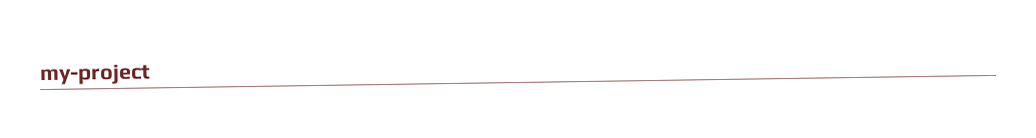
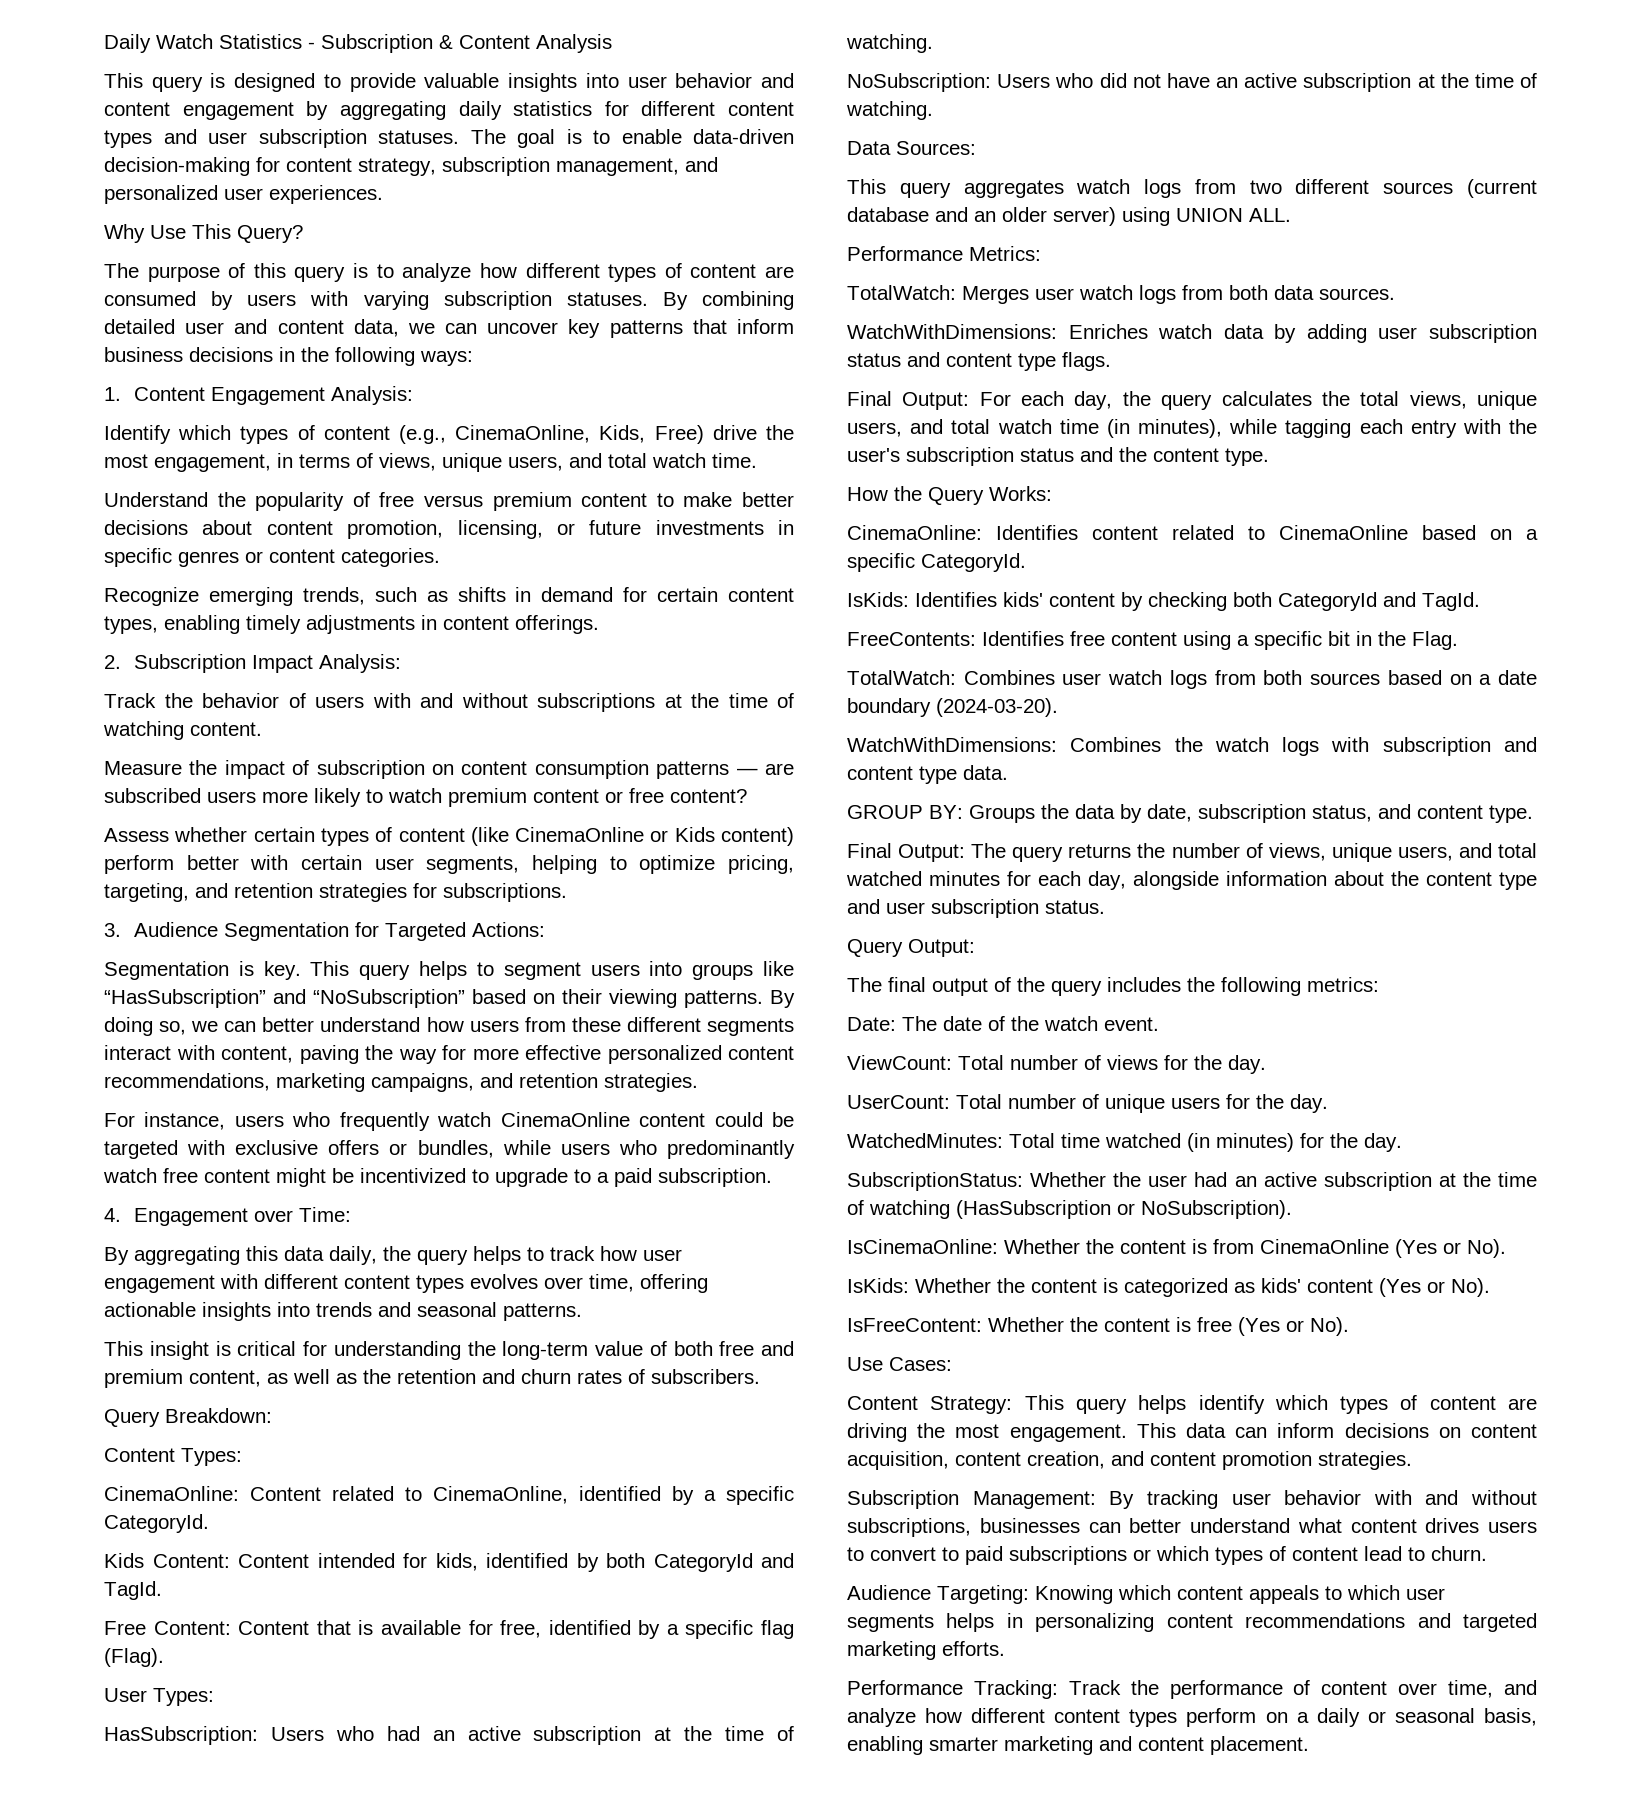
- my-project
+ Daily Watch Statistics - Subscription & Content Analysis
+ This query is designed to provide valuable insights into user behavior and content engagement by aggregating daily statistics for different content types and user subscription statuses. The goal is to enable data-driven decision-making for content strategy, subscription management, and personalized user experiences.
+ Why Use This Query?
+ The purpose of this query is to analyze how different types of content are consumed by users with varying subscription statuses. By combining detailed user and content data, we can uncover key patterns that inform business decisions in the following ways:
+ 1. Content Engagement Analysis:
+ Identify which types of content (e.g., CinemaOnline, Kids, Free) drive the most engagement, in terms of views, unique users, and total watch time.
+ Understand the popularity of free versus premium content to make better decisions about content promotion, licensing, or future investments in specific genres or content categories.
+ Recognize emerging trends, such as shifts in demand for certain content types, enabling timely adjustments in content offerings.
+ 2. Subscription Impact Analysis:
+ Track the behavior of users with and without subscriptions at the time of watching content.
+ Measure the impact of subscription on content consumption patterns — are subscribed users more likely to watch premium content or free content?
+ Assess whether certain types of content (like CinemaOnline or Kids content) perform better with certain user segments, helping to optimize pricing, targeting, and retention strategies for subscriptions.
+ 3. Audience Segmentation for Targeted Actions:
+ Segmentation is key. This query helps to segment users into groups like “HasSubscription” and “NoSubscription” based on their viewing patterns. By doing so, we can better understand how users from these different segments interact with content, paving the way for more effective personalized content recommendations, marketing campaigns, and retention strategies.
+ For instance, users who frequently watch CinemaOnline content could be targeted with exclusive offers or bundles, while users who predominantly watch free content might be incentivized to upgrade to a paid subscription.
+ 4. Engagement over Time:
+ By aggregating this data daily, the query helps to track how user engagement with different content types evolves over time, offering actionable insights into trends and seasonal patterns.
+ This insight is critical for understanding the long-term value of both free and premium content, as well as the retention and churn rates of subscribers.
+ Query Breakdown:
+ Content Types:
+ CinemaOnline: Content related to CinemaOnline, identified by a specific CategoryId.
+ Kids Content: Content intended for kids, identified by both CategoryId and TagId.
+ Free Content: Content that is available for free, identified by a specific flag (Flag).
+ User Types:
+ HasSubscription: Users who had an active subscription at the time of watching.
+ NoSubscription: Users who did not have an active subscription at the time of watching.
+ Data Sources:
+ This query aggregates watch logs from two different sources (current database and an older server) using UNION ALL.
+ Performance Metrics:
+ TotalWatch: Merges user watch logs from both data sources.
+ WatchWithDimensions: Enriches watch data by adding user subscription status and content type flags.
+ Final Output: For each day, the query calculates the total views, unique users, and total watch time (in minutes), while tagging each entry with the user's subscription status and the content type.
+ How the Query Works:
+ CinemaOnline: Identifies content related to CinemaOnline based on a specific CategoryId.
+ IsKids: Identifies kids' content by checking both CategoryId and TagId.
+ FreeContents: Identifies free content using a specific bit in the Flag.
+ TotalWatch: Combines user watch logs from both sources based on a date boundary (2024-03-20).
+ WatchWithDimensions: Combines the watch logs with subscription and content type data.
+ GROUP BY: Groups the data by date, subscription status, and content type.
+ Final Output: The query returns the number of views, unique users, and total watched minutes for each day, alongside information about the content type and user subscription status.
+ Query Output:
+ The final output of the query includes the following metrics:
+ Date: The date of the watch event.
+ ViewCount: Total number of views for the day.
+ UserCount: Total number of unique users for the day.
+ WatchedMinutes: Total time watched (in minutes) for the day.
+ SubscriptionStatus: Whether the user had an active subscription at the time of watching (HasSubscription or NoSubscription).
+ IsCinemaOnline: Whether the content is from CinemaOnline (Yes or No).
+ IsKids: Whether the content is categorized as kids' content (Yes or No).
+ IsFreeContent: Whether the content is free (Yes or No).
+ Use Cases:
+ Content Strategy: This query helps identify which types of content are driving the most engagement. This data can inform decisions on content acquisition, content creation, and content promotion strategies.
+ Subscription Management: By tracking user behavior with and without subscriptions, businesses can better understand what content drives users to convert to paid subscriptions or which types of content lead to churn.
+ Audience Targeting: Knowing which content appeals to which user segments helps in personalizing content recommendations and targeted marketing efforts.
+ Performance Tracking: Track the performance of content over time, and analyze how different content types perform on a daily or seasonal basis, enabling smarter marketing and content placement.

